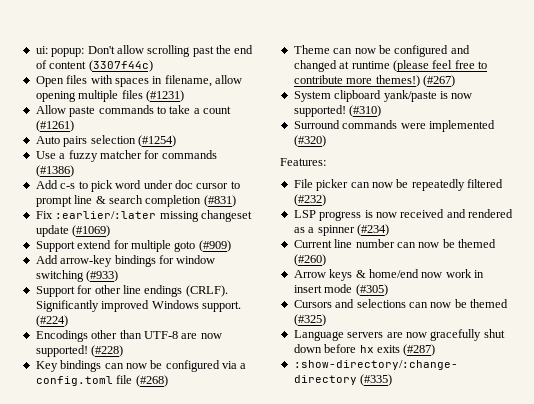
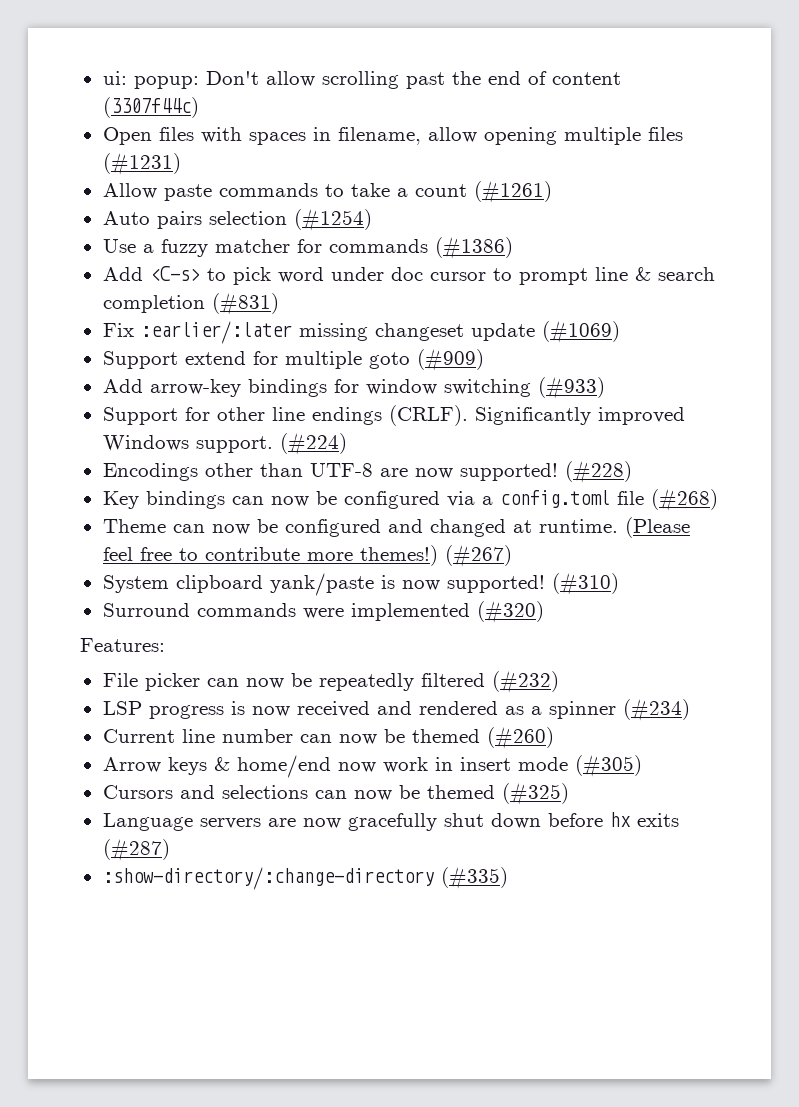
- Add c-s to pick word under doc cursor to prompt line & search completion (#831)
+ Add <C-s> to pick word under doc cursor to prompt line & search completion (#831)
- Theme can now be configured and changed at runtime (please feel free to contribute more themes!)
+ Theme can now be configured and changed at runtime. (Please feel free to contribute more themes!)

